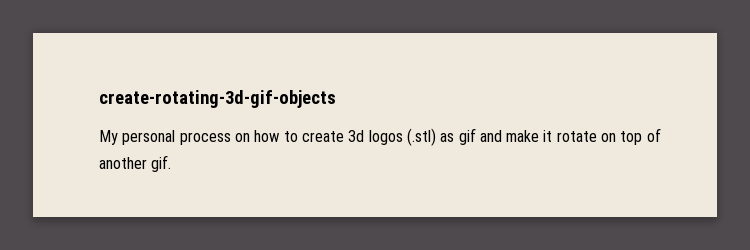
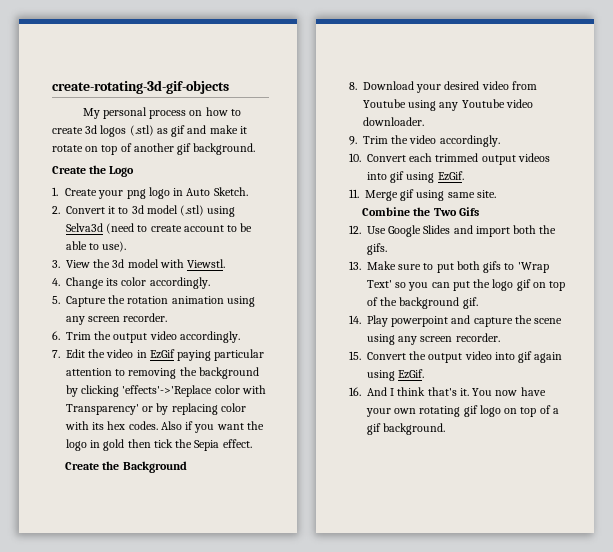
- My personal process on how to create 3d logos (.stl) as gif and make it rotate on top of another gif.
+ My personal process on how to create 3d logos (.stl) as gif and make it rotate on top of another gif background.
+ Create the Logo
+ 1. Create your png logo in Auto Sketch.
+ 2. Convert it to 3d model (.stl) using Selva3d (need to create account to be able to use).
+ 3. View the 3d model with Viewstl.
+ 4. Change its color accordingly.
+ 5. Capture the rotation animation using any screen recorder.
+ 6. Trim the output video accordingly.
+ 7. Edit the video in EzGif paying particular attention to removing the background by clicking 'effects'->'Replace color with Transparency' or by replacing color with its hex codes. Also if you want the logo in gold then tick the Sepia effect.
+ Create the Background
+ 8. Download your desired video from Youtube using any Youtube video downloader.
+ 9. Trim the video accordingly.
+ 10. Convert each trimmed output videos into gif using EzGif.
+ 11. Merge gif using same site.
+ Combine the Two Gifs
+ 12. Use Google Slides and import both the gifs.
+ 13. Make sure to put both gifs to 'Wrap Text' so you can put the logo gif on top of the background gif.
+ 14. Play powerpoint and capture the scene using any screen recorder.
+ 15. Convert the output video into gif again using EzGif.
+ 16. And I think that's it. You now have your own rotating gif logo on top of a gif background.

